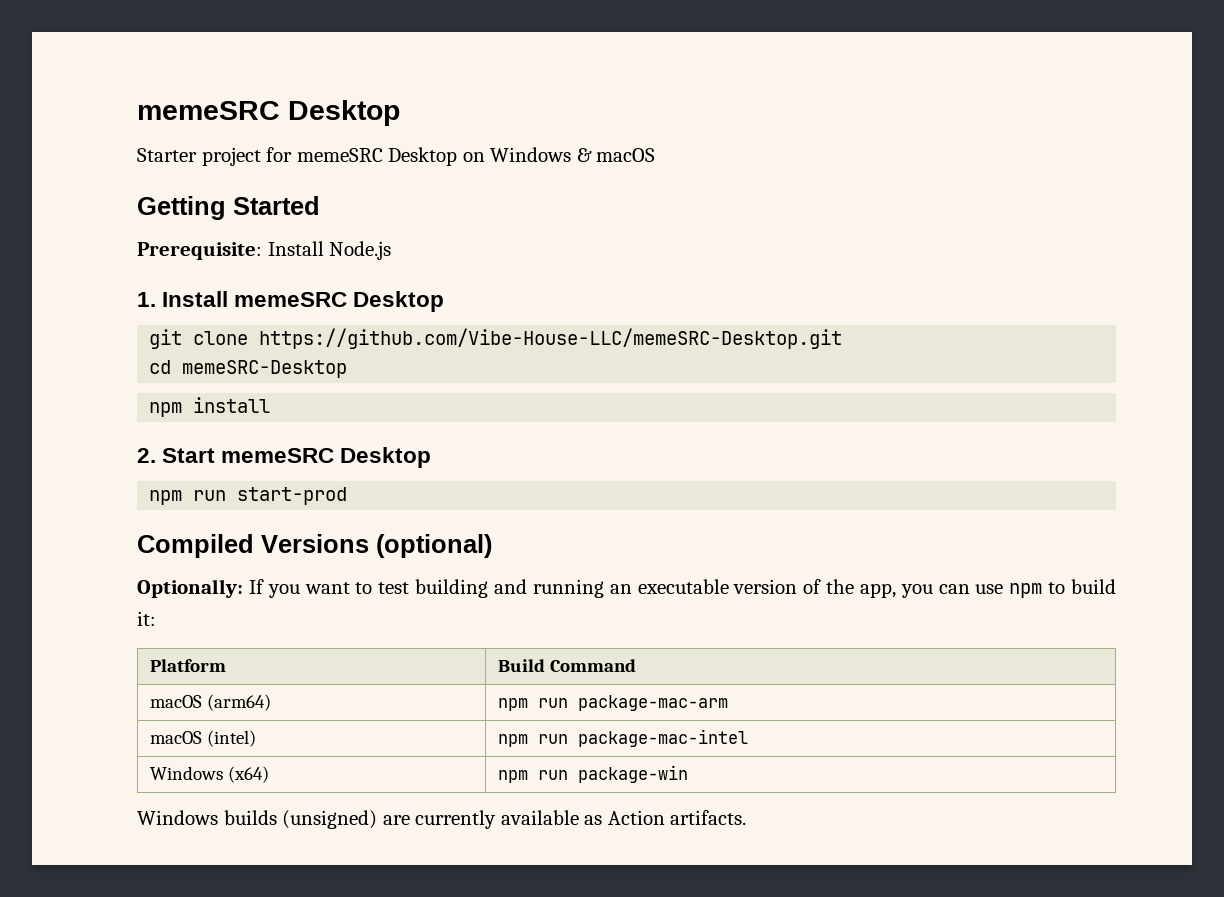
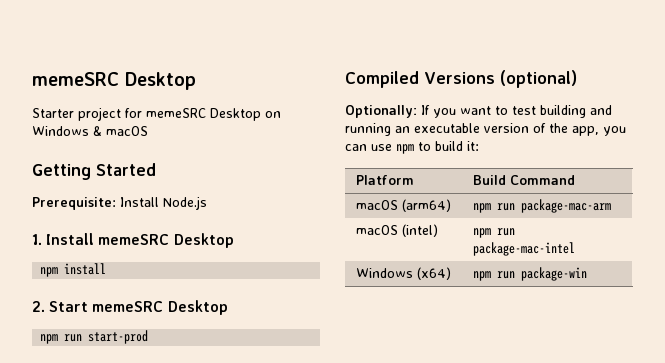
- git clone https://github.com/Vibe-House-LLC/memeSRC-Desktop.git
- cd memeSRC-Desktop
- Windows builds (unsigned) are currently available as Action artifacts.

